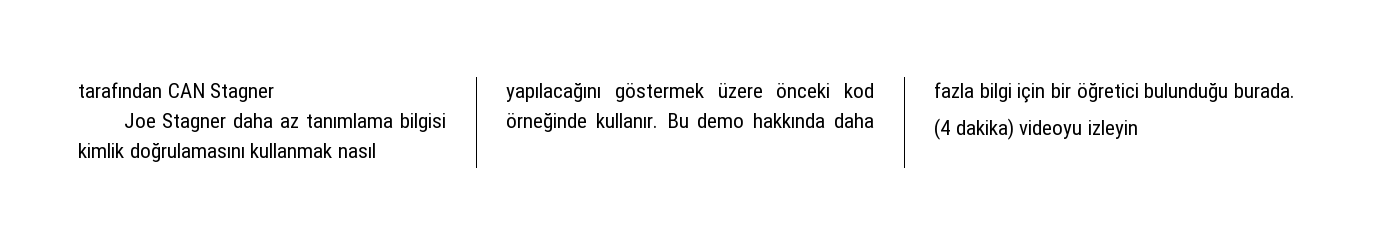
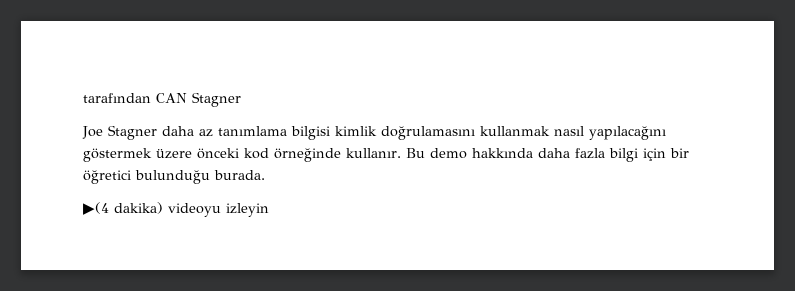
- (4 dakika) videoyu izleyin
+ ▶(4 dakika) videoyu izleyin

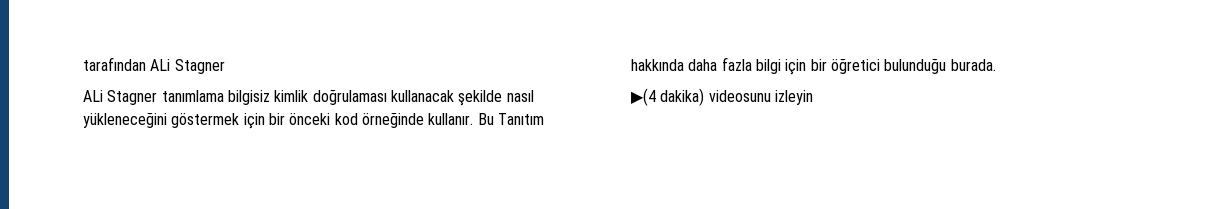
- tarafından CAN Stagner
+ tarafından ALi Stagner
- Joe Stagner daha az tanımlama bilgisi kimlik doğrulamasını kullanmak nasıl yapılacağını göstermek üzere önceki kod örneğinde kullanır.
+ ALi Stagner tanımlama bilgisiz kimlik doğrulaması kullanacak şekilde nasıl yükleneceğini göstermek için bir önceki kod örneğinde kullanır.
- Bu demo hakkında daha fazla bilgi için bir öğretici bulunduğu burada.
+ Bu Tanıtım hakkında daha fazla bilgi için bir öğretici bulunduğu burada.
- ▶(4 dakika) videoyu izleyin
+ ▶(4 dakika) videosunu izleyin

